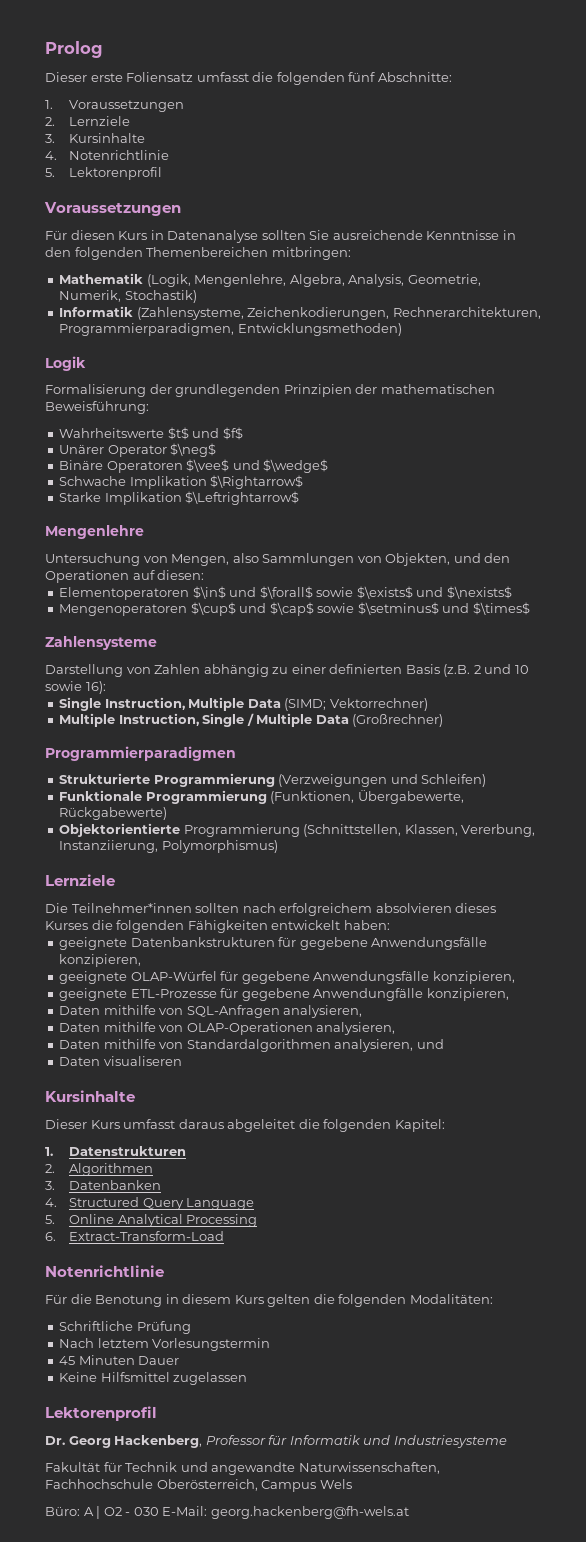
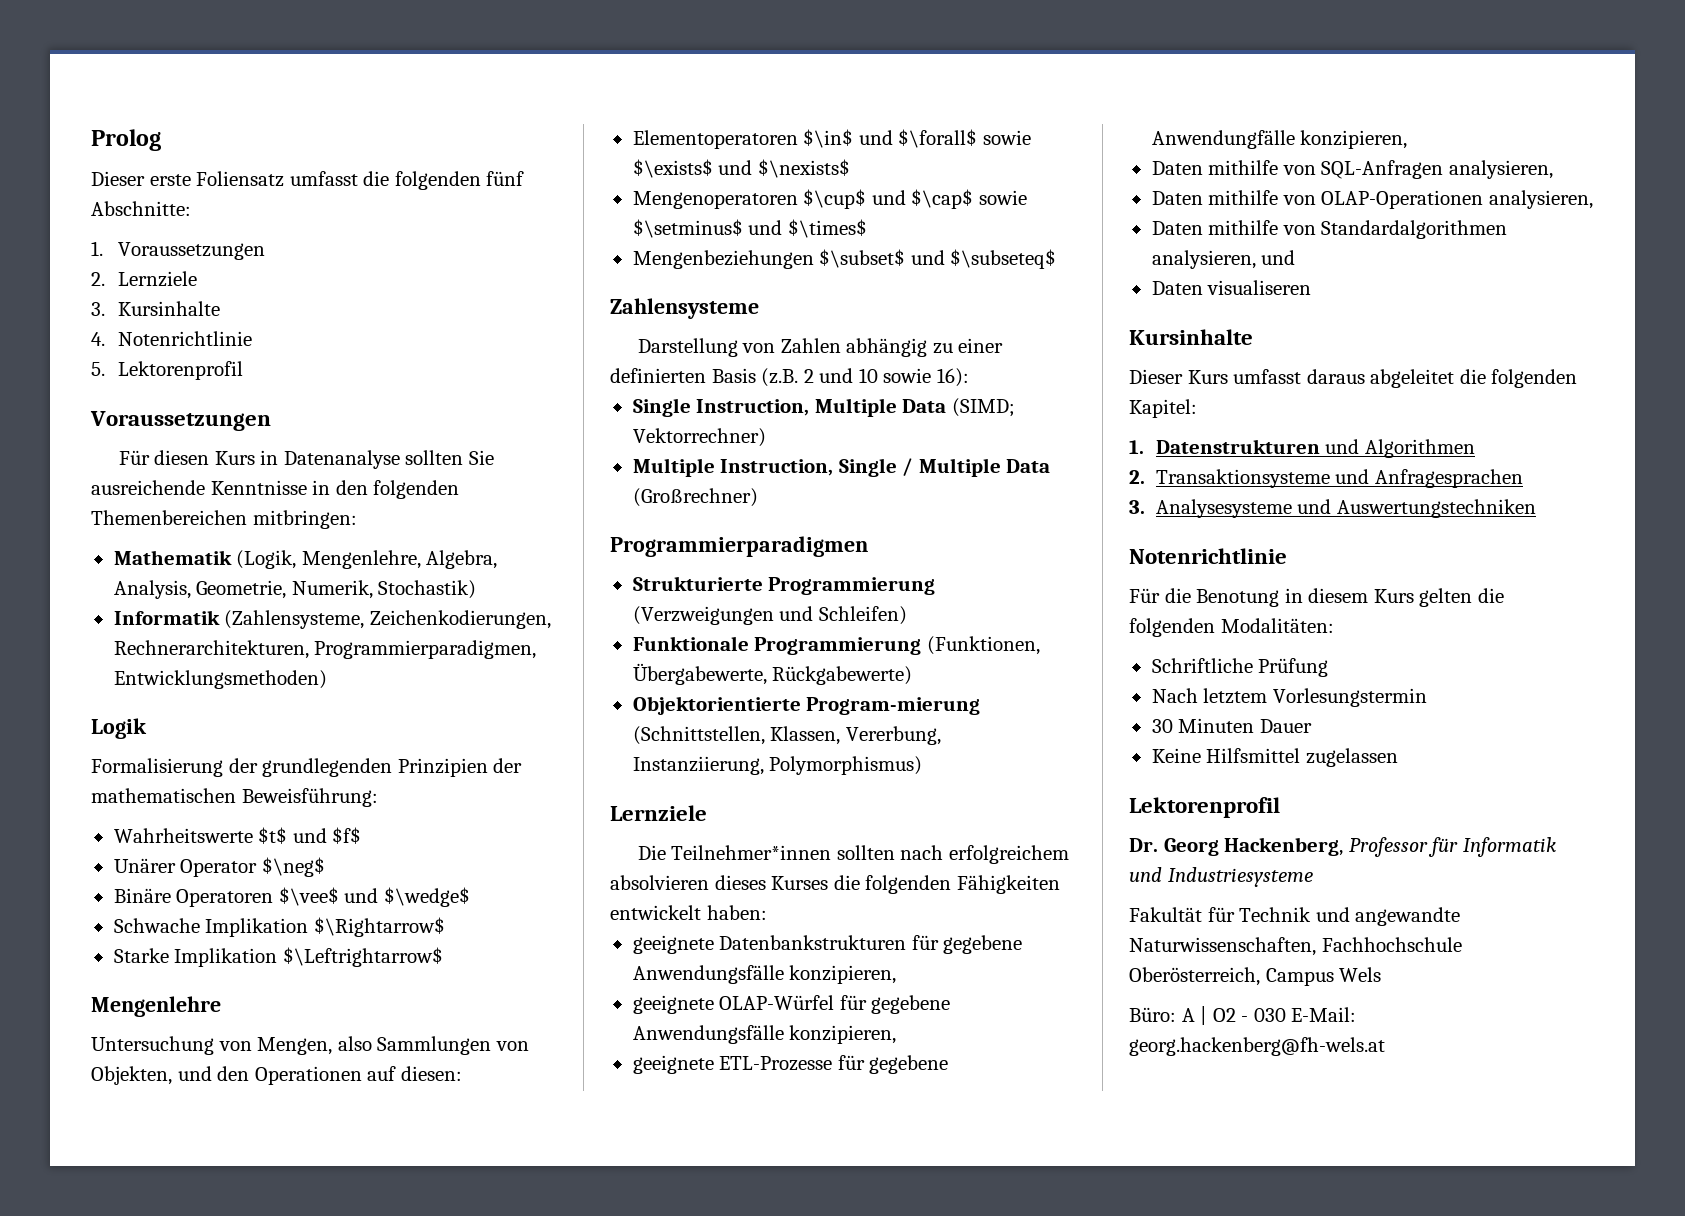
+ Mengenbeziehungen $\subset$ und $\subseteq$
- Objektorientierte Programmierung (Schnittstellen, Klassen, Vererbung, Instanziierung, Polymorphismus)
+ Objektorientierte Program-mierung (Schnittstellen, Klassen, Vererbung, Instanziierung, Polymorphismus)
- 1. Datenstrukturen
- 2. Algorithmen
+ 1. Datenstrukturen und Algorithmen
- 3. Datenbanken
- 4. Structured Query Language
- 5. Online Analytical Processing
- 6. Extract-Transform-Load
+ 2. Transaktionsysteme und Anfragesprachen
+ 3. Analysesysteme und Auswertungstechniken
- 45 Minuten Dauer
+ 30 Minuten Dauer

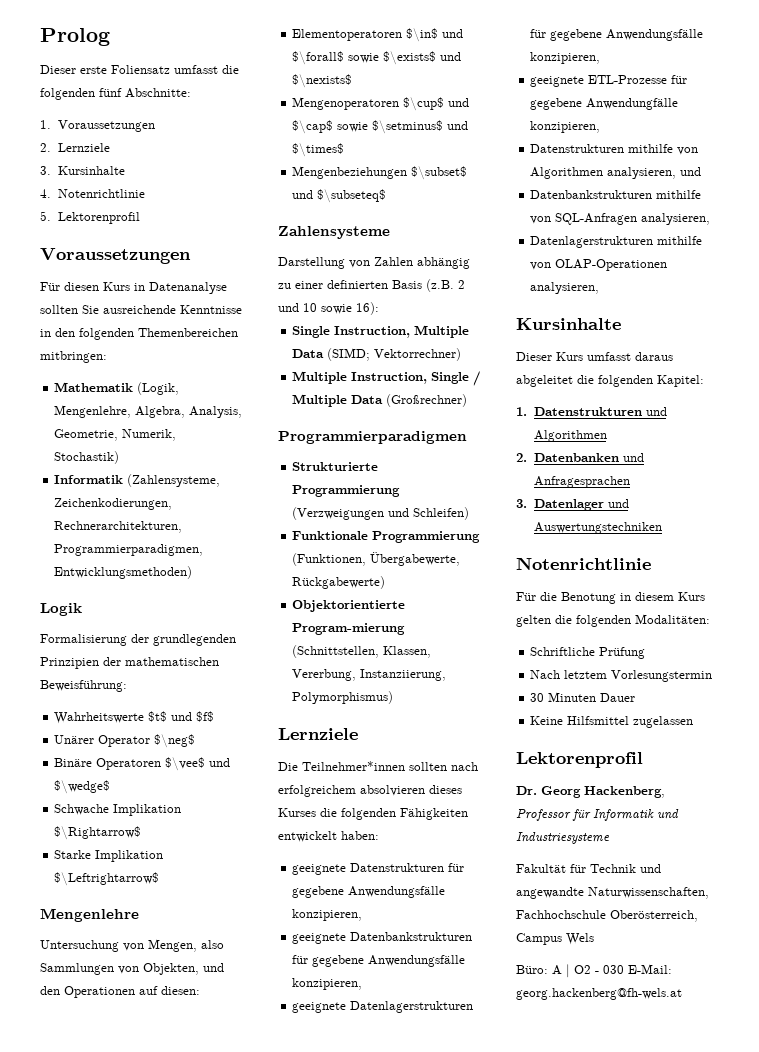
+ geeignete Datenstrukturen für gegebene Anwendungsfälle konzipieren,
- geeignete OLAP-Würfel für gegebene Anwendungsfälle konzipieren,
+ geeignete Datenlagerstrukturen für gegebene Anwendungsfälle konzipieren,
- Daten mithilfe von SQL-Anfragen analysieren,
+ Datenstrukturen mithilfe von Algorithmen analysieren, und
+ Datenbankstrukturen mithilfe von SQL-Anfragen analysieren,
- Daten mithilfe von OLAP-Operationen analysieren,
+ Datenlagerstrukturen mithilfe von OLAP-Operationen analysieren,
- Daten mithilfe von Standardalgorithmen analysieren, und
- Daten visualiseren
- 2. Transaktionsysteme und Anfragesprachen
+ 2. Datenbanken und Anfragesprachen
- 3. Analysesysteme und Auswertungstechniken
+ 3. Datenlager und Auswertungstechniken

